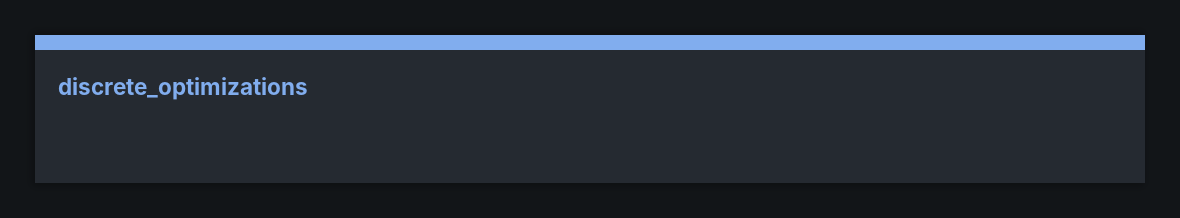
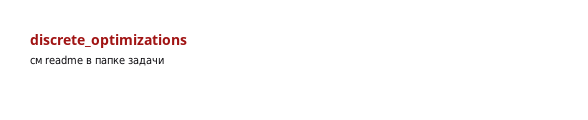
+ см readme в папке задачи

